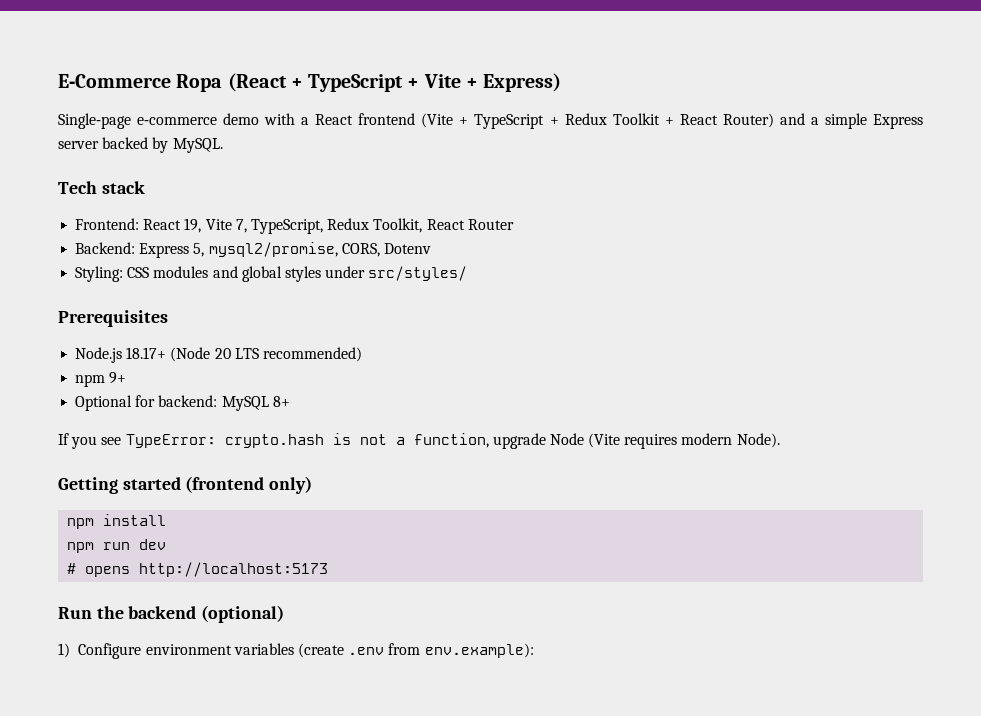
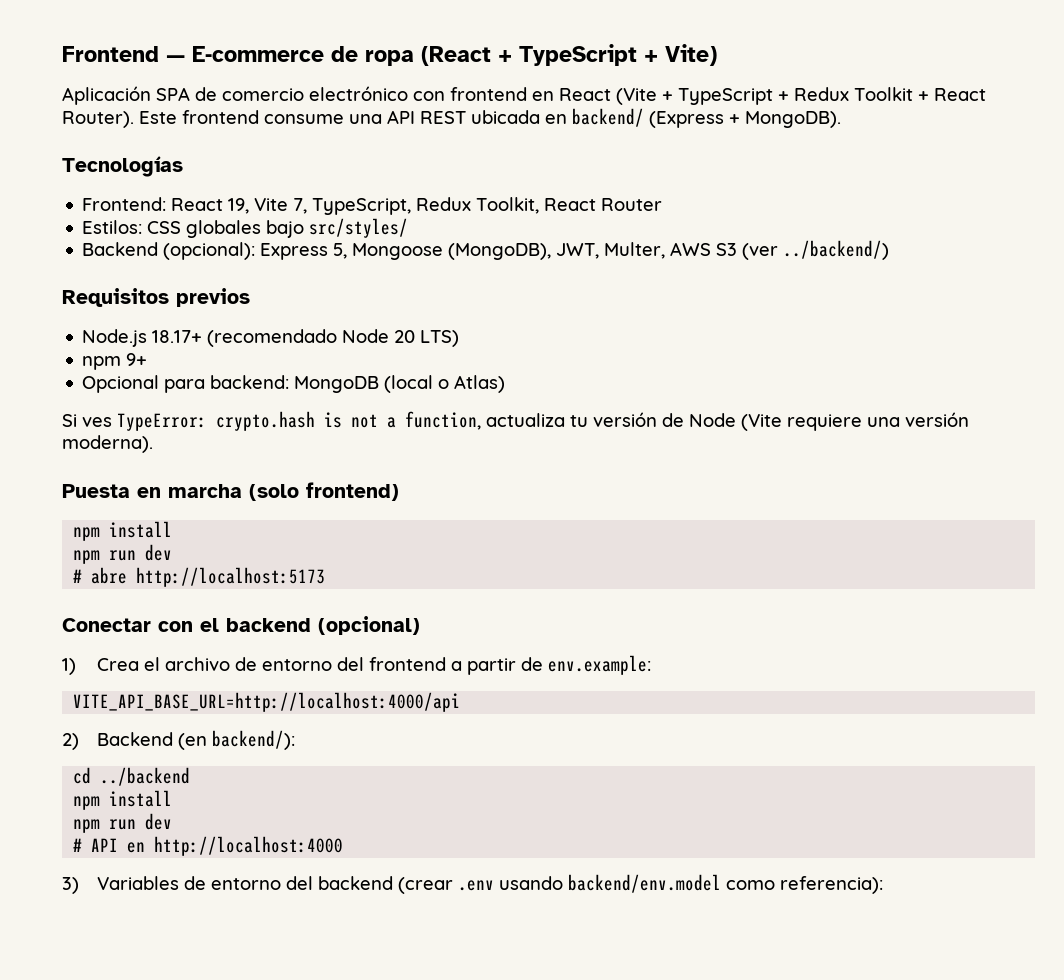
- E‑Commerce Ropa (React + TypeScript + Vite + Express)
- Single‑page e‑commerce demo with a React frontend (Vite + TypeScript + Redux Toolkit + React Router) and a simple Express server backed by MySQL.
- Tech stack
+ Frontend — E‑commerce de ropa (React + TypeScript + Vite)
+ Aplicación SPA de comercio electrónico con frontend en React (Vite + TypeScript + Redux Toolkit + React Router). Este frontend consume una API REST ubicada en backend/ (Express + MongoDB).
+ Tecnologías
- Backend: Express 5, mysql2/promise, CORS, Dotenv
- Styling: CSS modules and global styles under src/styles/
- Prerequisites
- Node.js 18.17+ (Node 20 LTS recommended)
+ Estilos: CSS globales bajo src/styles/
+ Backend (opcional): Express 5, Mongoose (MongoDB), JWT, Multer, AWS S3 (ver ../backend/)
+ Requisitos previos
+ Node.js 18.17+ (recomendado Node 20 LTS)
  npm 9+
- Optional for backend: MySQL 8+
- If you see TypeError: crypto.hash is not a function, upgrade Node (Vite requires modern Node).
- Getting started (frontend only)
+ Opcional para backend: MongoDB (local o Atlas)
+ Si ves TypeError: crypto.hash is not a function, actualiza tu versión de Node (Vite requiere una versión moderna).
+ Puesta en marcha (solo frontend)
  npm install
  npm run dev
- # opens http://localhost:5173
+ # abre http://localhost:5173
- Run the backend (optional)
- 1) Configure environment variables (create .env from env.example):
+ Conectar con el backend (opcional)
+ 1) Crea el archivo de entorno del frontend a partir de env.example:
+ VITE_API_BASE_URL=http://localhost:4000/api
+ 2) Backend (en backend/):
+ cd ../backend
+ npm install
+ npm run dev
+ # API en http://localhost:4000
+ 3) Variables de entorno del backend (crear .env usando backend/env.model como referencia):

